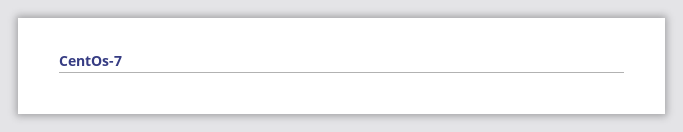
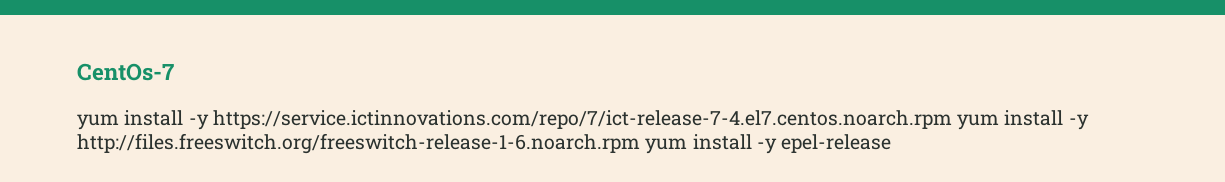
+ yum install -y https://service.ictinnovations.com/repo/7/ict-release-7-4.el7.centos.noarch.rpm yum install -y http://files.freeswitch.org/freeswitch-release-1-6.noarch.rpm yum install -y epel-release

